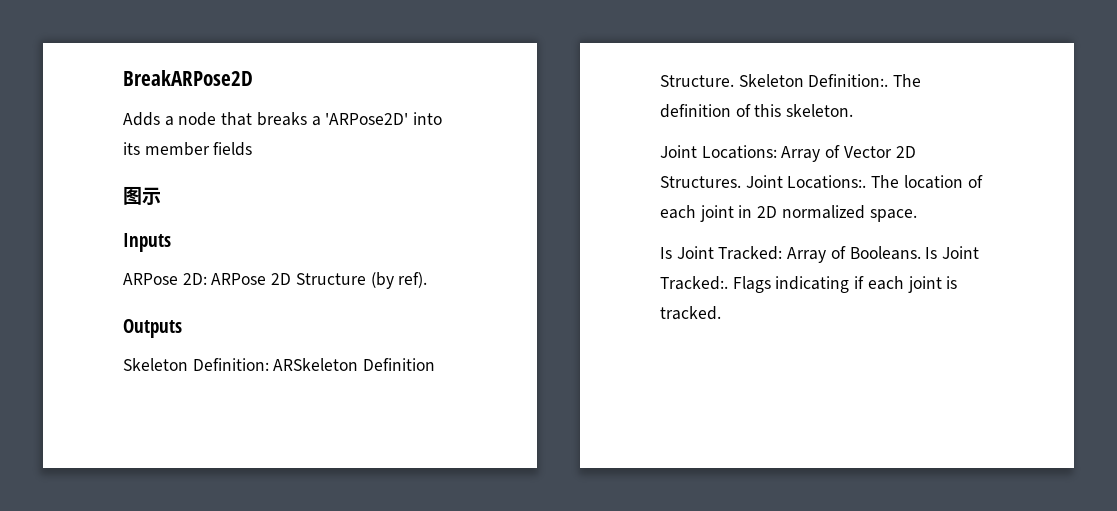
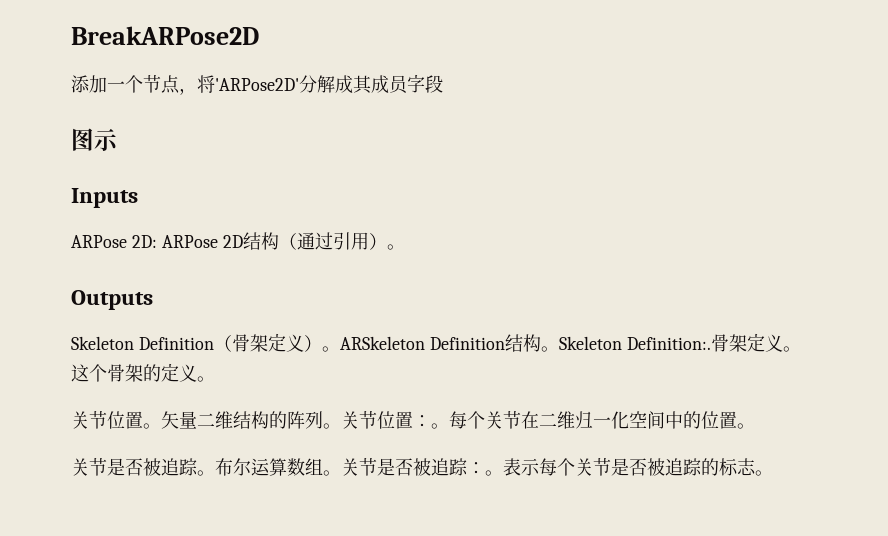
- Adds a node that breaks a 'ARPose2D' into its member fields
+ 添加一个节点，将'ARPose2D'分解成其成员字段
- ARPose 2D: ARPose 2D Structure (by ref).
+ ARPose 2D: ARPose 2D结构（通过引用）。
  Outputs
- Skeleton Definition: ARSkeleton Definition Structure.
+ Skeleton Definition（骨架定义）。ARSkeleton Definition结构。
- The definition of this skeleton.
- Joint Locations: Array of Vector 2D Structures. Joint Locations:. The location of each joint in 2D normalized space.
- Is Joint Tracked: Array of Booleans. Is Joint Tracked:. Flags indicating if each joint is tracked.
+ 骨架定义。这个骨架的定义。
+ 关节位置。矢量二维结构的阵列。关节位置：。每个关节在二维归一化空间中的位置。
+ 关节是否被追踪。布尔运算数组。关节是否被追踪：。表示每个关节是否被追踪的标志。

